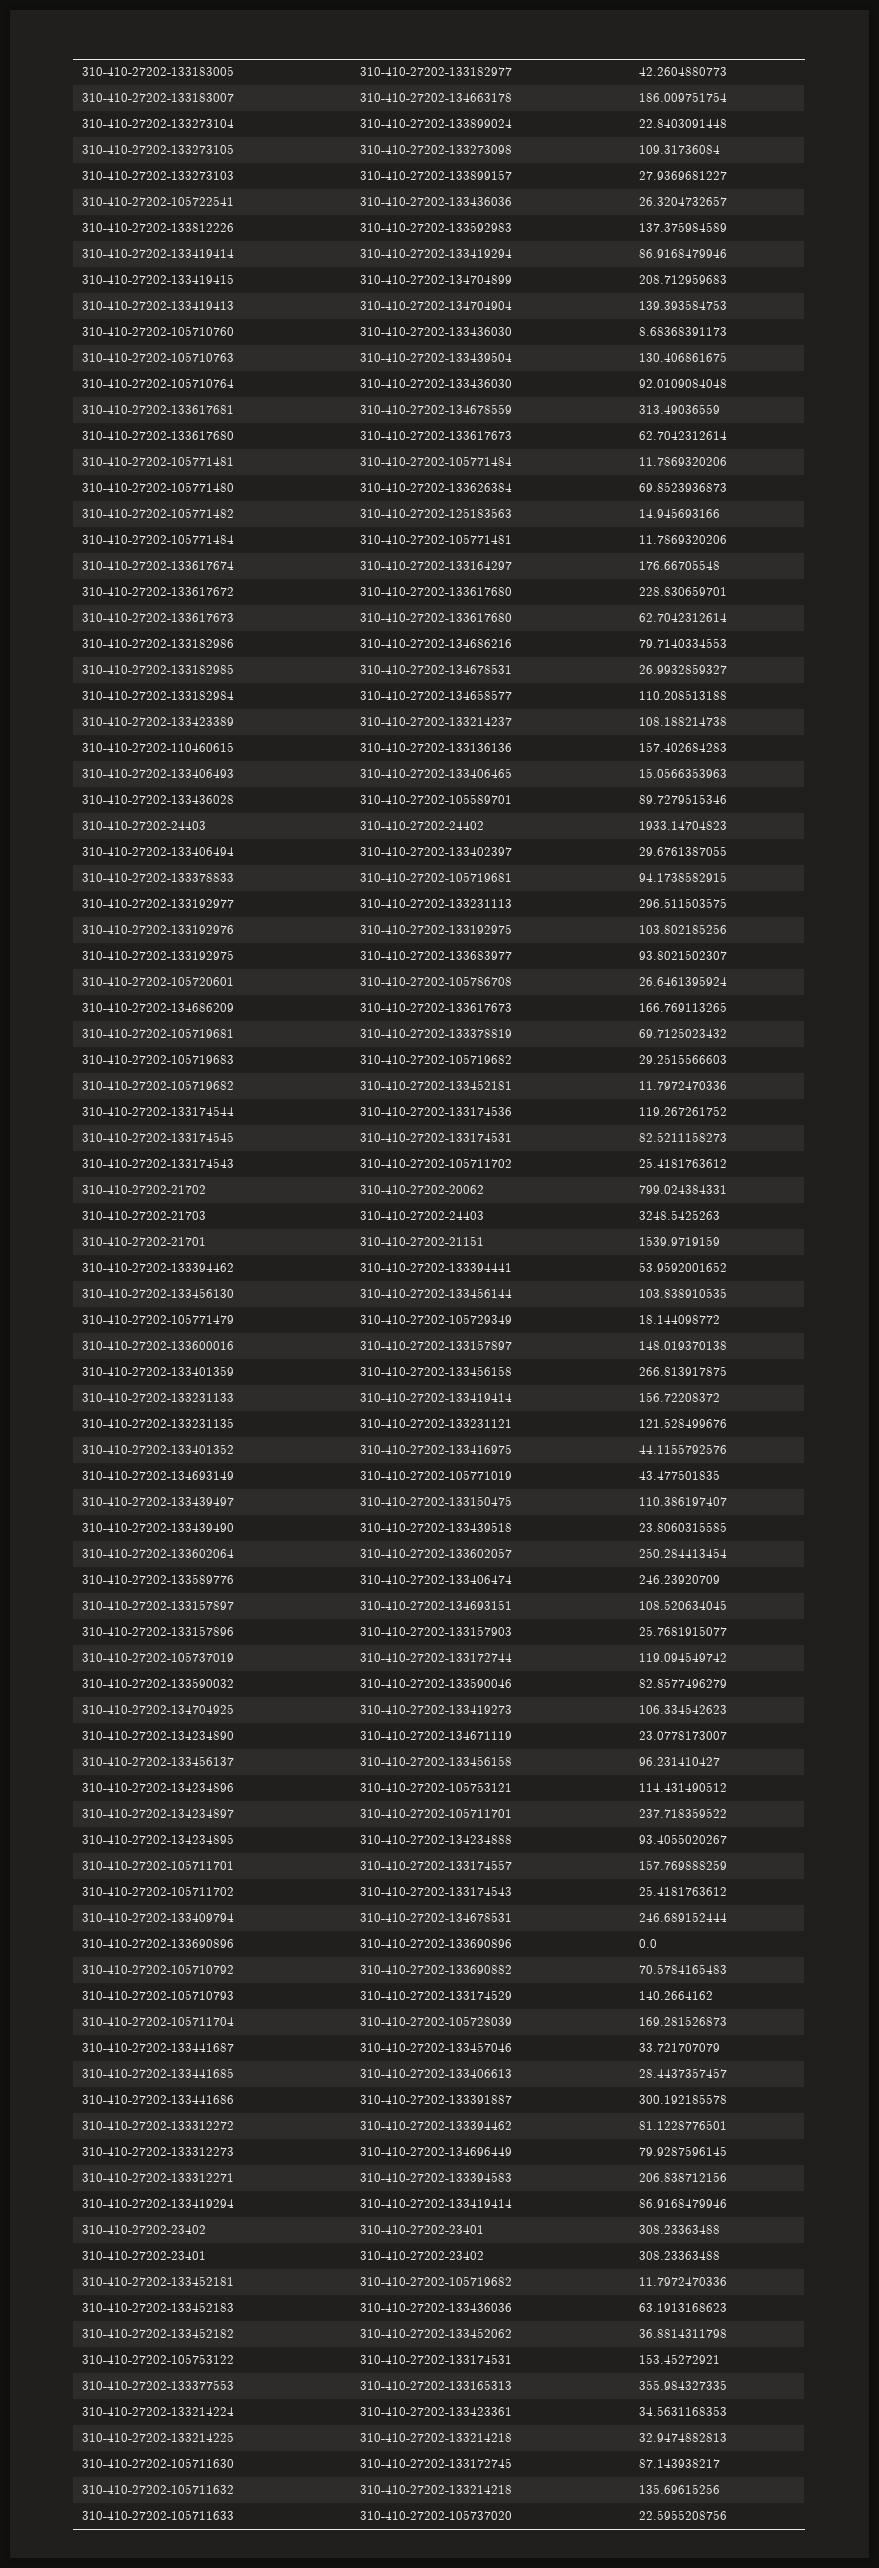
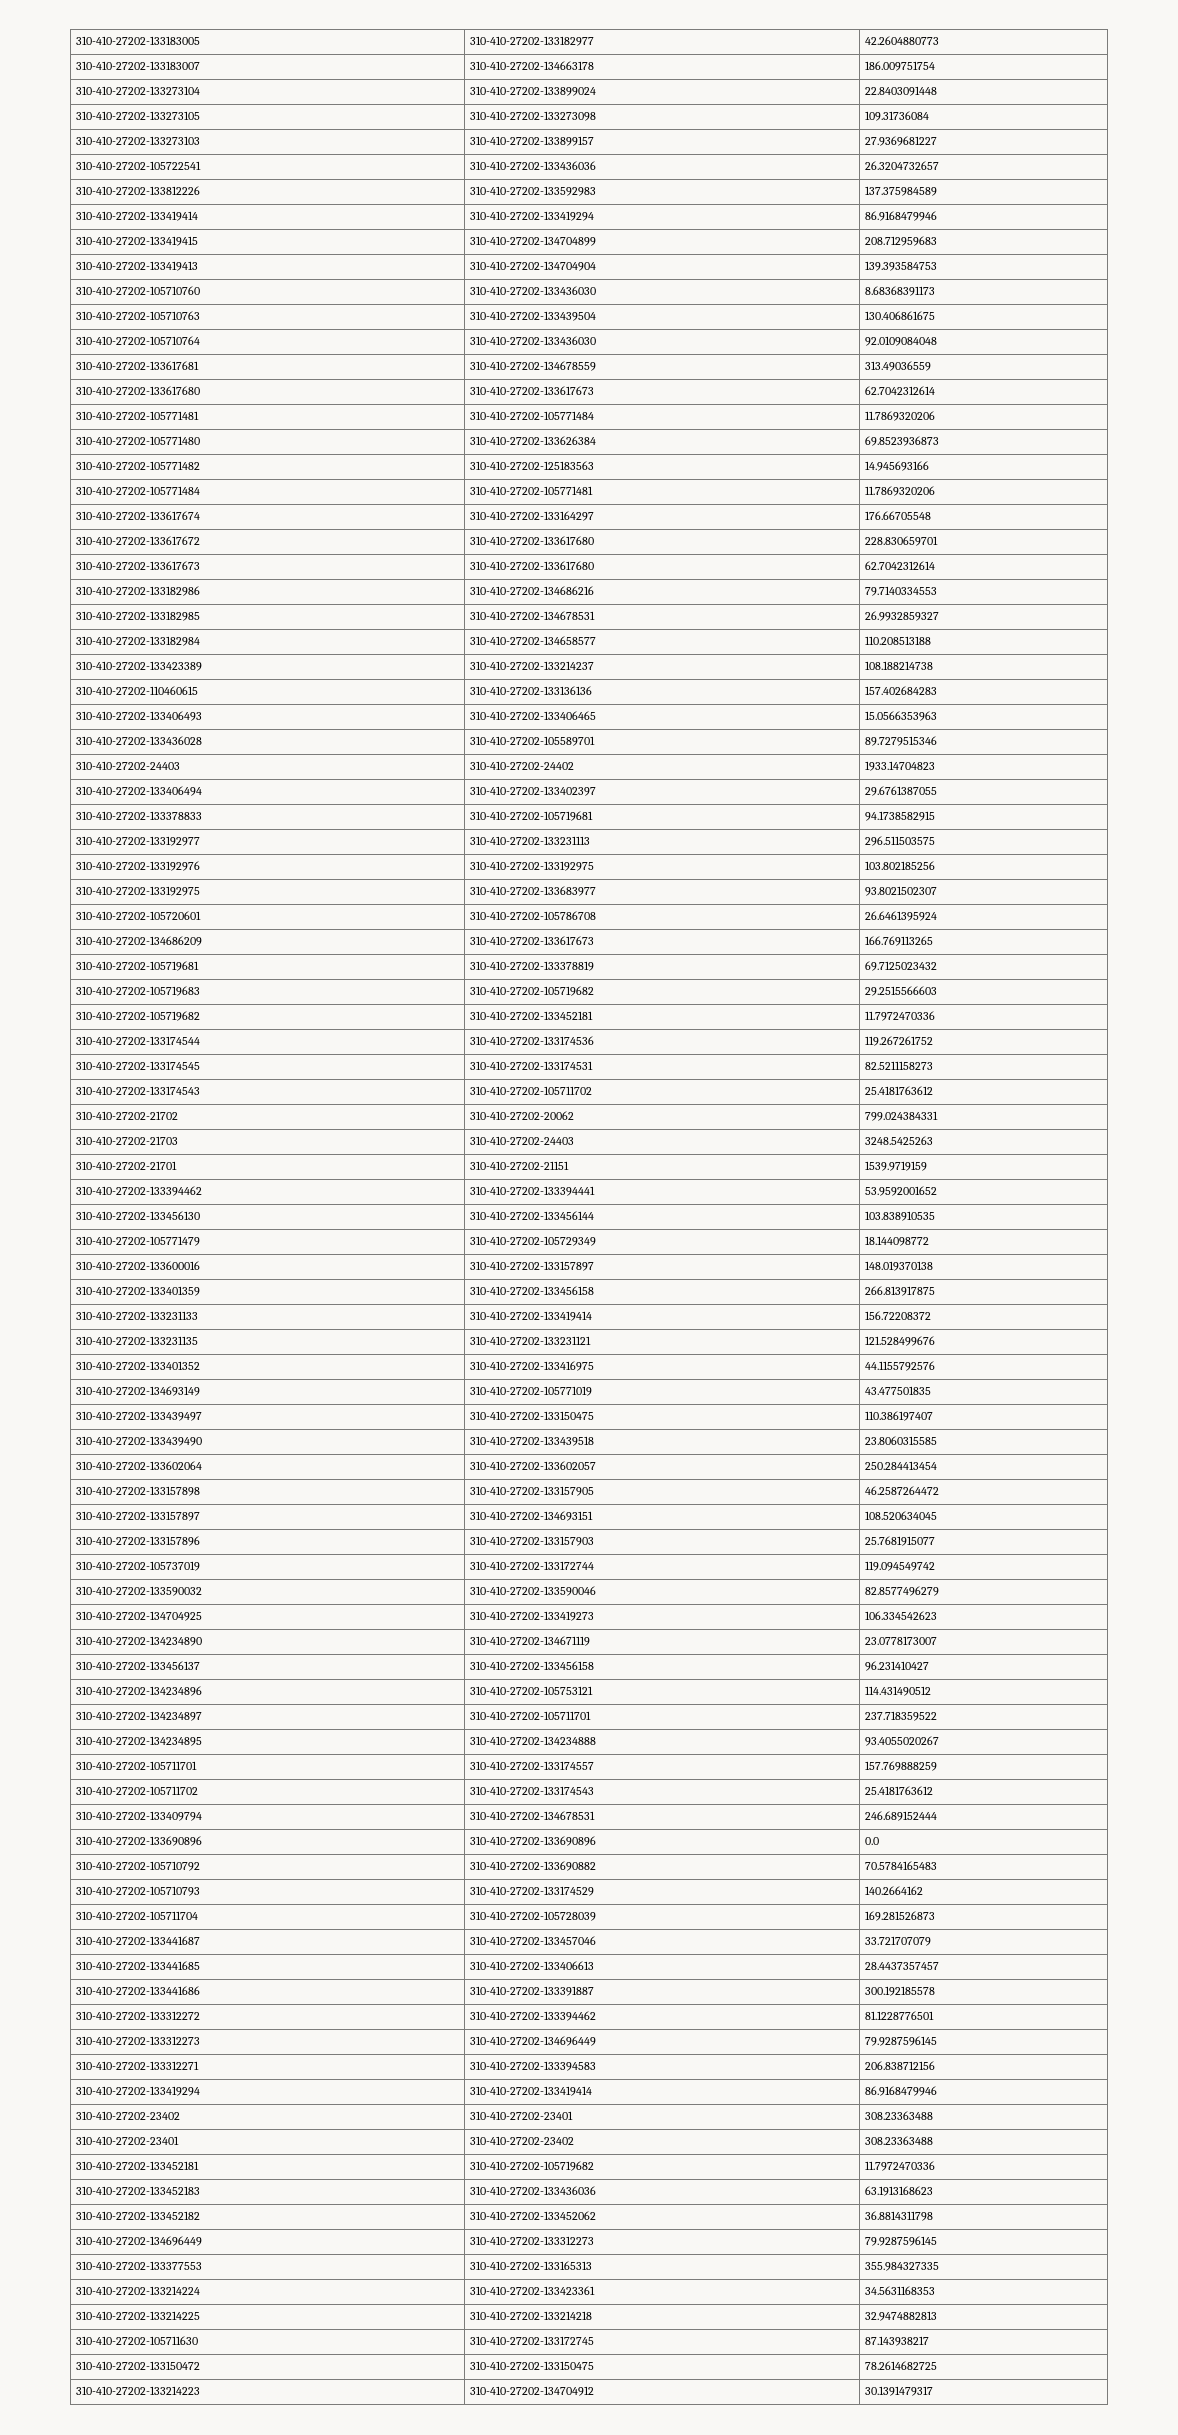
- 310-410-27202-133589776 | 310-410-27202-133406474 | 246.23920709
+ 310-410-27202-133157898 | 310-410-27202-133157905 | 46.2587264472
- 310-410-27202-105753122 | 310-410-27202-133174531 | 153.45272921
+ 310-410-27202-134696449 | 310-410-27202-133312273 | 79.9287596145
- 310-410-27202-105711632 | 310-410-27202-133214218 | 135.69615256
- 310-410-27202-105711633 | 310-410-27202-105737020 | 22.5955208756
+ 310-410-27202-133150472 | 310-410-27202-133150475 | 78.2614682725
+ 310-410-27202-133214223 | 310-410-27202-134704912 | 30.1391479317

